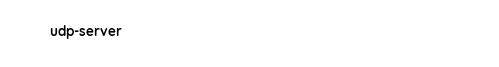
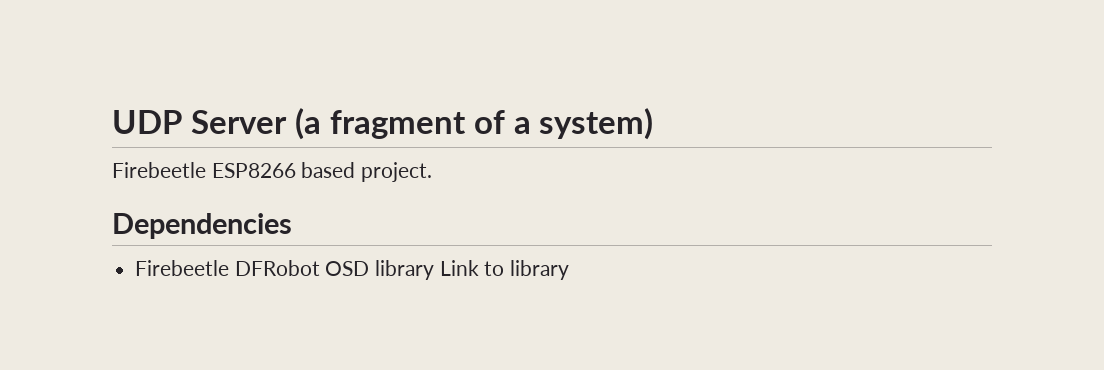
- udp-server
+ UDP Server (a fragment of a system)
+ Firebeetle ESP8266 based project.
+ Dependencies
+ Firebeetle DFRobot OSD library Link to library

